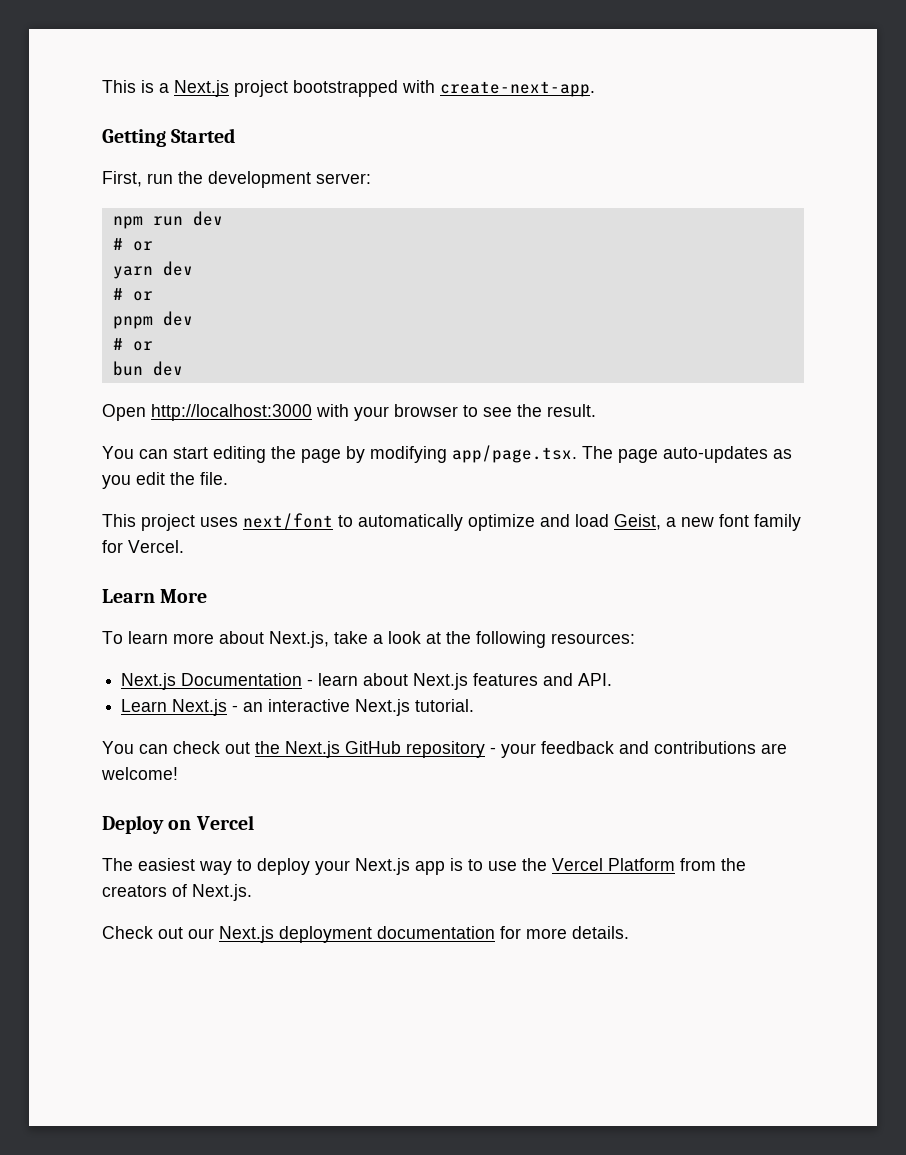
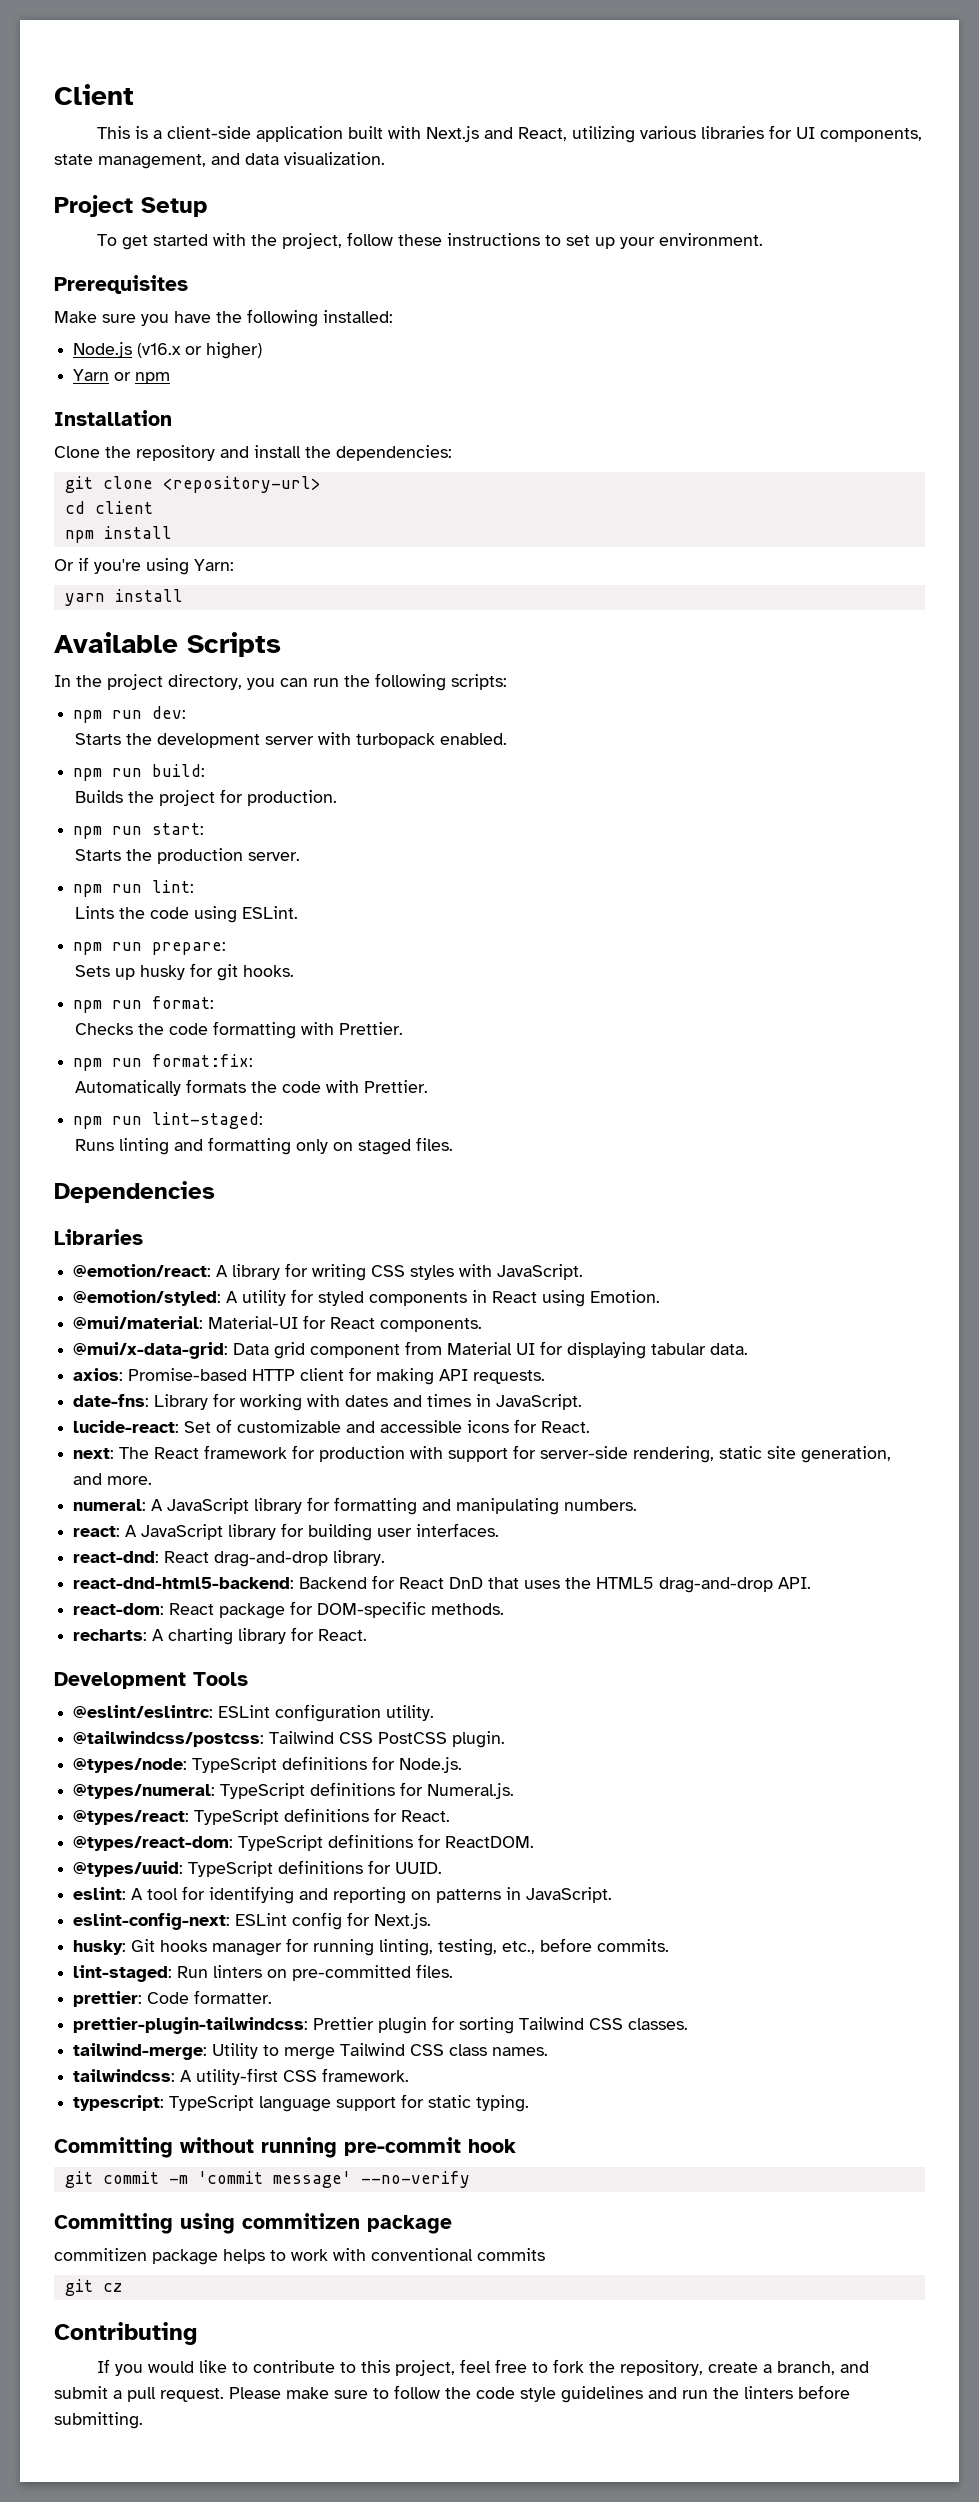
+ Client
- This is a Next.js project bootstrapped with create-next-app.
- Getting Started
- First, run the development server:
- npm run dev
- # or
- yarn dev
- # or
- pnpm dev
- # or
- bun dev
- Open http://localhost:3000 with your browser to see the result.
- You can start editing the page by modifying app/page.tsx. The page auto-updates as you edit the file.
- This project uses next/font to automatically optimize and load Geist, a new font family for Vercel.
- Learn More
- To learn more about Next.js, take a look at the following resources:
- Next.js Documentation - learn about Next.js features and API.
- Learn Next.js - an interactive Next.js tutorial.
- You can check out the Next.js GitHub repository - your feedback and contributions are welcome!
- Deploy on Vercel
- The easiest way to deploy your Next.js app is to use the Vercel Platform from the creators of Next.js.
- Check out our Next.js deployment documentation for more details.
+ This is a client-side application built with Next.js and React, utilizing various libraries for UI components, state management, and data visualization.
+ Project Setup
+ To get started with the project, follow these instructions to set up your environment.
+ Prerequisites
+ Make sure you have the following installed:
+ Node.js (v16.x or higher)
+ Yarn or npm
+ Installation
+ Clone the repository and install the dependencies:
+ git clone <repository-url>
+ cd client
+ npm install
+ Or if you're using Yarn:
+ yarn install
+ Available Scripts
+ In the project directory, you can run the following scripts:
+ npm run dev:
+ Starts the development server with turbopack enabled.
+ npm run build:
+ Builds the project for production.
+ npm run start:
+ Starts the production server.
+ npm run lint:
+ Lints the code using ESLint.
+ npm run prepare:
+ Sets up husky for git hooks.
+ npm run format:
+ Checks the code formatting with Prettier.
+ npm run format:fix:
+ Automatically formats the code with Prettier.
+ npm run lint-staged:
+ Runs linting and formatting only on staged files.
+ Dependencies
+ Libraries
+ @emotion/react: A library for writing CSS styles with JavaScript.
+ @emotion/styled: A utility for styled components in React using Emotion.
+ @mui/material: Material-UI for React components.
+ @mui/x-data-grid: Data grid component from Material UI for displaying tabular data.
+ axios: Promise-based HTTP client for making API requests.
+ date-fns: Library for working with dates and times in JavaScript.
+ lucide-react: Set of customizable and accessible icons for React.
+ next: The React framework for production with support for server-side rendering, static site generation, and more.
+ numeral: A JavaScript library for formatting and manipulating numbers.
+ react: A JavaScript library for building user interfaces.
+ react-dnd: React drag-and-drop library.
+ react-dnd-html5-backend: Backend for React DnD that uses the HTML5 drag-and-drop API.
+ react-dom: React package for DOM-specific methods.
+ recharts: A charting library for React.
+ Development Tools
+ @eslint/eslintrc: ESLint configuration utility.
+ @tailwindcss/postcss: Tailwind CSS PostCSS plugin.
+ @types/node: TypeScript definitions for Node.js.
+ @types/numeral: TypeScript definitions for Numeral.js.
+ @types/react: TypeScript definitions for React.
+ @types/react-dom: TypeScript definitions for ReactDOM.
+ @types/uuid: TypeScript definitions for UUID.
+ eslint: A tool for identifying and reporting on patterns in JavaScript.
+ eslint-config-next: ESLint config for Next.js.
+ husky: Git hooks manager for running linting, testing, etc., before commits.
+ lint-staged: Run linters on pre-committed files.
+ prettier: Code formatter.
+ prettier-plugin-tailwindcss: Prettier plugin for sorting Tailwind CSS classes.
+ tailwind-merge: Utility to merge Tailwind CSS class names.
+ tailwindcss: A utility-first CSS framework.
+ typescript: TypeScript language support for static typing.
+ Committing without running pre-commit hook
+ git commit -m 'commit message' --no-verify
+ Committing using commitizen package
+ commitizen package helps to work with conventional commits
+ git cz
+ Contributing
+ If you would like to contribute to this project, feel free to fork the repository, create a branch, and submit a pull request. Please make sure to follow the code style guidelines and run the linters before submitting.

